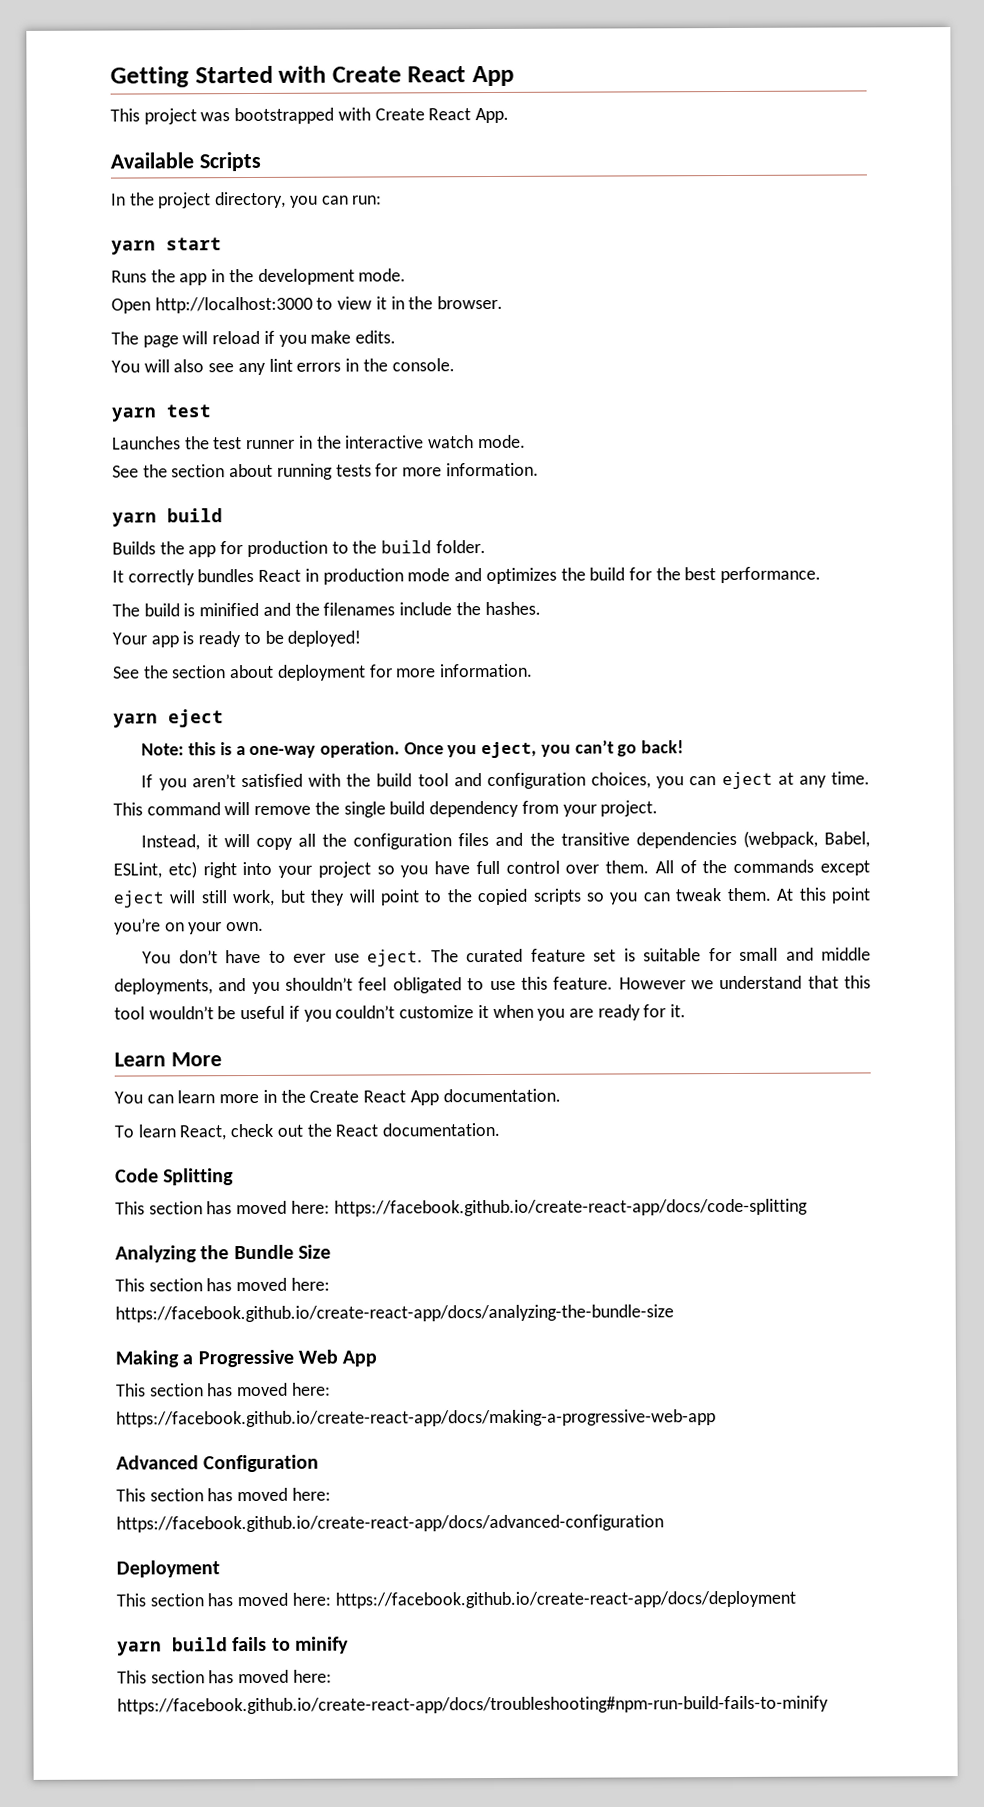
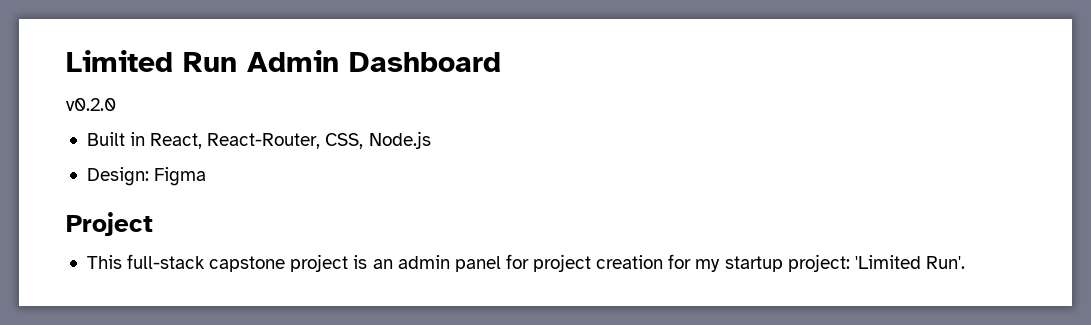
- Getting Started with Create React App
- This project was bootstrapped with Create React App.
- Available Scripts
- In the project directory, you can run:
- yarn start
- Runs the app in the development mode.
- Open http://localhost:3000 to view it in the browser.
- The page will reload if you make edits.
- You will also see any lint errors in the console.
- yarn test
- Launches the test runner in the interactive watch mode.
- See the section about running tests for more information.
- yarn build
- Builds the app for production to the build folder.
- It correctly bundles React in production mode and optimizes the build for the best performance.
- The build is minified and the filenames include the hashes.
- Your app is ready to be deployed!
- See the section about deployment for more information.
- yarn eject
- Note: this is a one-way operation. Once you eject, you can’t go back!
- If you aren’t satisfied with the build tool and configuration choices, you can eject at any time. This command will remove the single build dependency from your project.
- Instead, it will copy all the configuration files and the transitive dependencies (webpack, Babel, ESLint, etc) right into your project so you have full control over them. All of the commands except eject will still work, but they will point to the copied scripts so you can tweak them. At this point you’re on your own.
- You don’t have to ever use eject. The curated feature set is suitable for small and middle deployments, and you shouldn’t feel obligated to use this feature. However we understand that this tool wouldn’t be useful if you couldn’t customize it when you are ready for it.
- Learn More
- You can learn more in the Create React App documentation.
- To learn React, check out the React documentation.
- Code Splitting
- This section has moved here: https://facebook.github.io/create-react-app/docs/code-splitting
- Analyzing the Bundle Size
- This section has moved here: https://facebook.github.io/create-react-app/docs/analyzing-the-bundle-size
- Making a Progressive Web App
- This section has moved here: https://facebook.github.io/create-react-app/docs/making-a-progressive-web-app
- Advanced Configuration
- This section has moved here: https://facebook.github.io/create-react-app/docs/advanced-configuration
- Deployment
- This section has moved here: https://facebook.github.io/create-react-app/docs/deployment
- yarn build fails to minify
- This section has moved here: https://facebook.github.io/create-react-app/docs/troubleshooting#npm-run-build-fails-to-minify
+ Limited Run Admin Dashboard
+ v0.2.0
+ Built in React, React-Router, CSS, Node.js
+ Design: Figma
+ Project
+ This full-stack capstone project is an admin panel for project creation for my startup project: 'Limited Run'.

